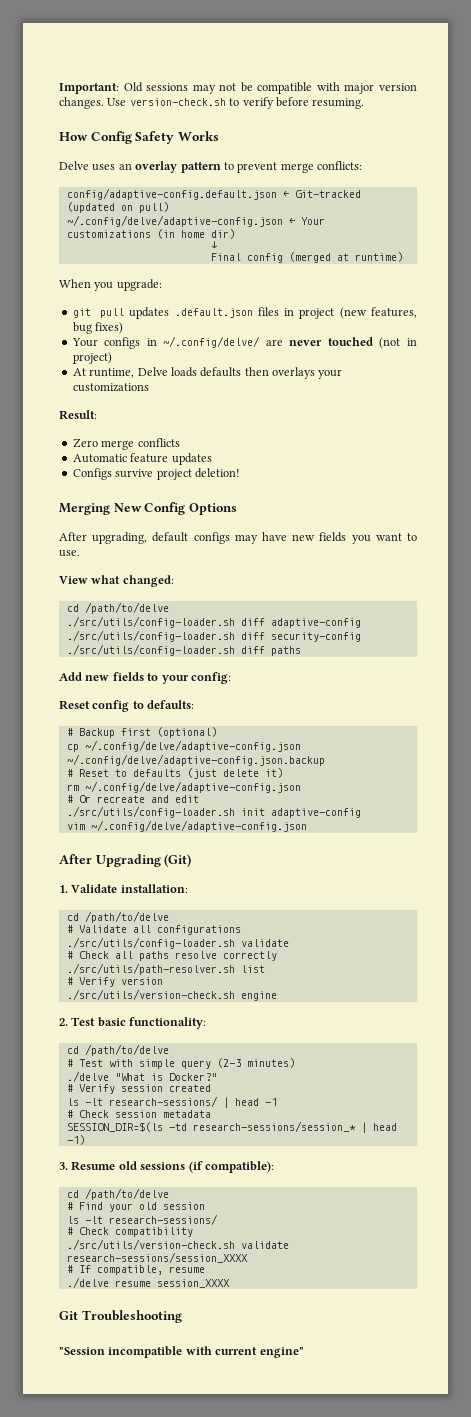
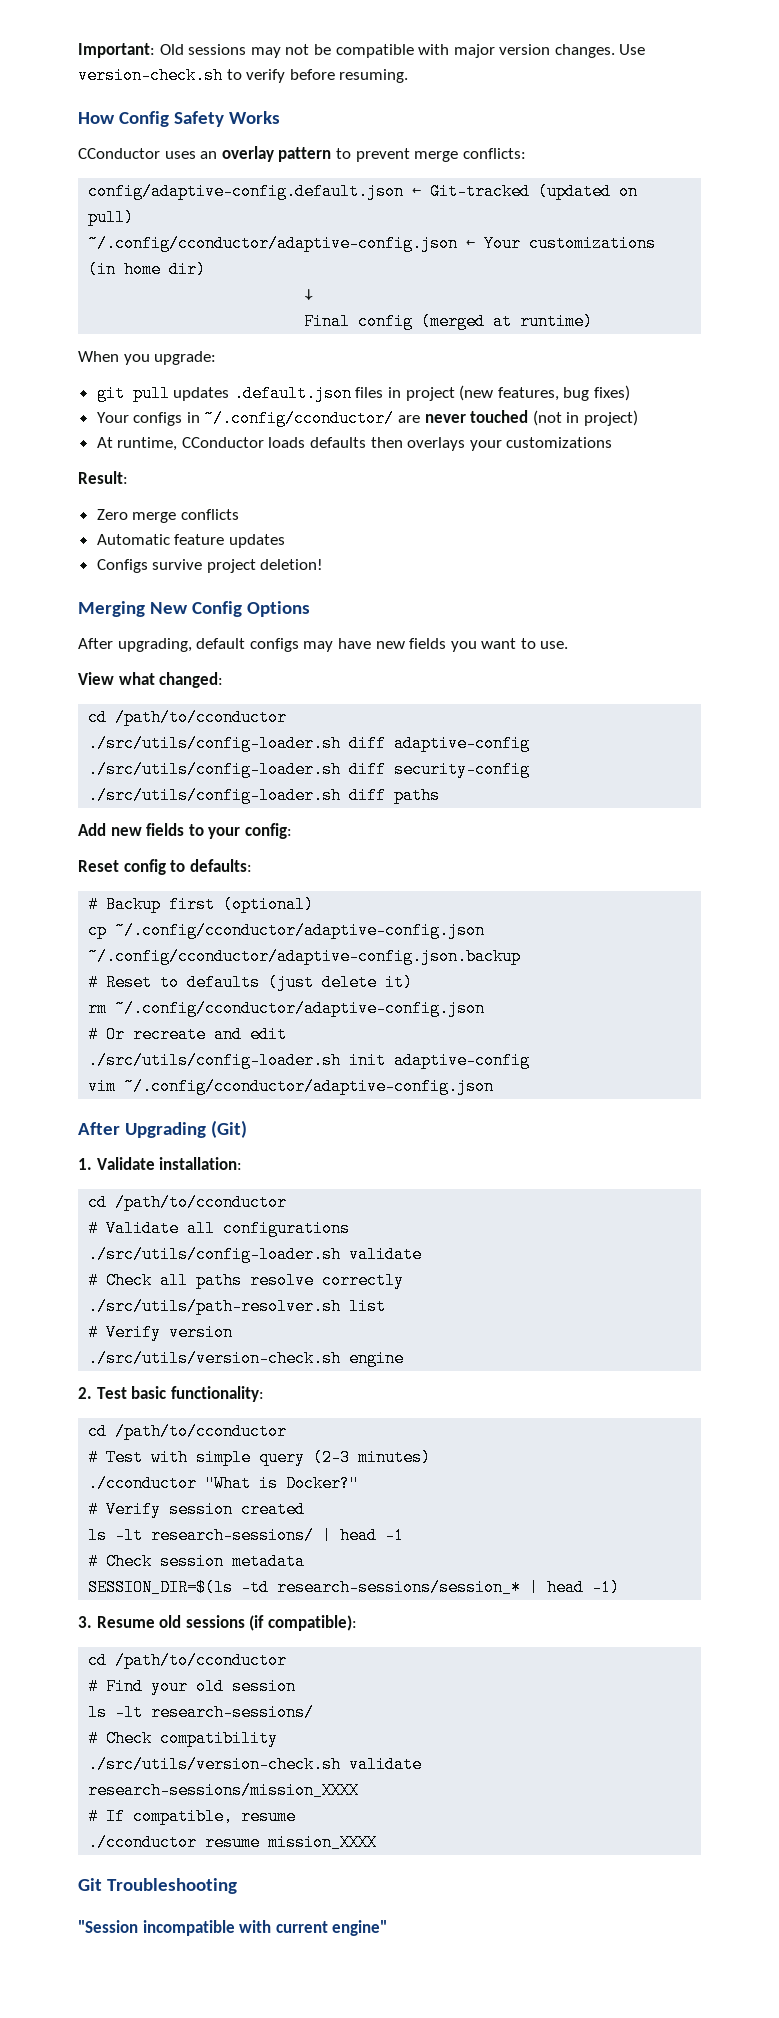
- Delve uses an overlay pattern to prevent merge conflicts:
+ CConductor uses an overlay pattern to prevent merge conflicts:
- ~/.config/delve/adaptive-config.json ← Your customizations (in home dir)
+ ~/.config/cconductor/adaptive-config.json ← Your customizations (in home dir)
- Your configs in ~/.config/delve/ are never touched (not in project)
+ Your configs in ~/.config/cconductor/ are never touched (not in project)
- At runtime, Delve loads defaults then overlays your customizations
+ At runtime, CConductor loads defaults then overlays your customizations
  View what changed:
- cd /path/to/delve
+ cd /path/to/cconductor
- cp ~/.config/delve/adaptive-config.json ~/.config/delve/adaptive-config.json.backup
+ cp ~/.config/cconductor/adaptive-config.json ~/.config/cconductor/adaptive-config.json.backup
- rm ~/.config/delve/adaptive-config.json
+ rm ~/.config/cconductor/adaptive-config.json
- vim ~/.config/delve/adaptive-config.json
+ vim ~/.config/cconductor/adaptive-config.json
  1. Validate installation:
- cd /path/to/delve
+ cd /path/to/cconductor
  2. Test basic functionality:
- cd /path/to/delve
+ cd /path/to/cconductor
- ./delve "What is Docker?"
+ ./cconductor "What is Docker?"
  3. Resume old sessions (if compatible):
- cd /path/to/delve
+ cd /path/to/cconductor
- ./src/utils/version-check.sh validate research-sessions/session_XXXX
+ ./src/utils/version-check.sh validate research-sessions/mission_XXXX
- ./delve resume session_XXXX
+ ./cconductor resume mission_XXXX

